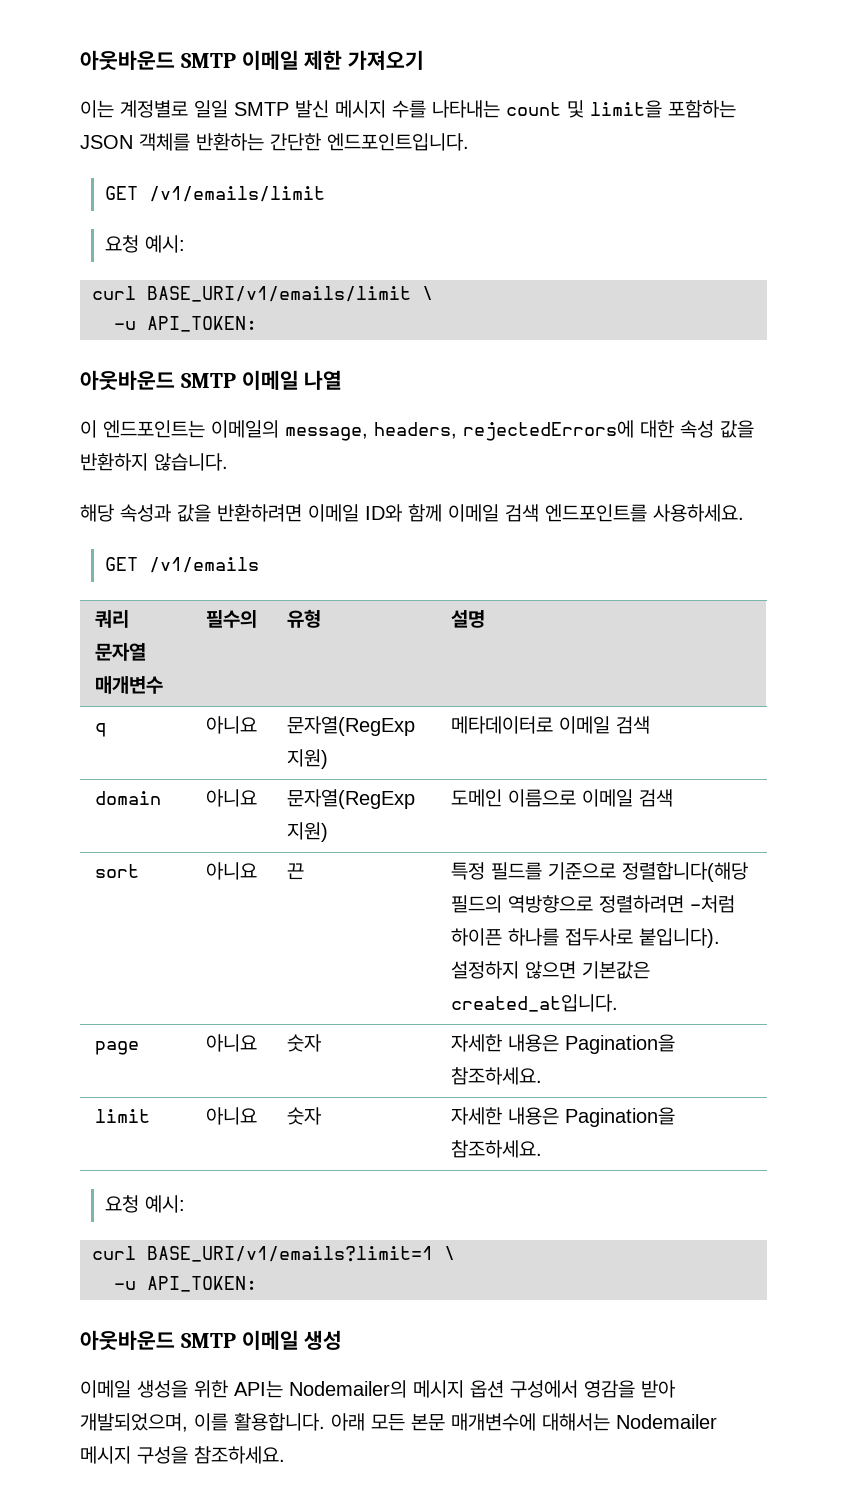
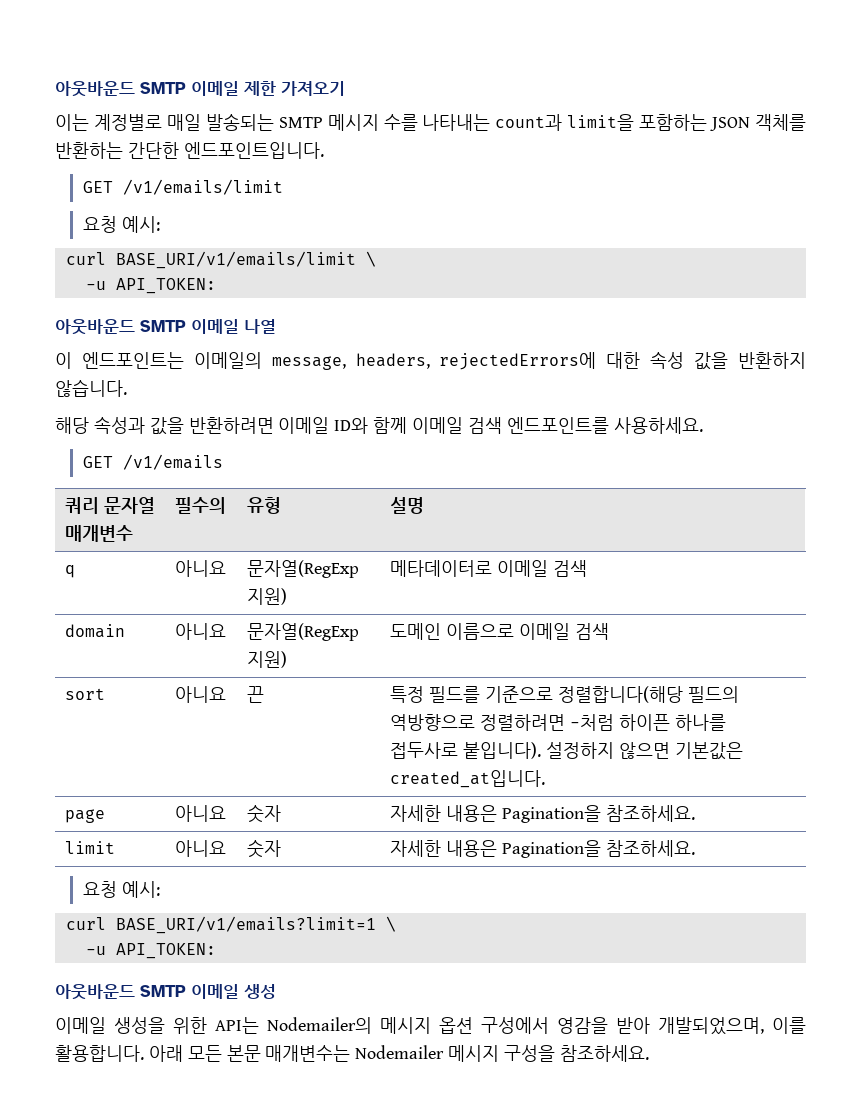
- 이는 계정별로 일일 SMTP 발신 메시지 수를 나타내는 count 및 limit을 포함하는 JSON 객체를 반환하는 간단한 엔드포인트입니다.
+ 이는 계정별로 매일 발송되는 SMTP 메시지 수를 나타내는 count과 limit을 포함하는 JSON 객체를 반환하는 간단한 엔드포인트입니다.
- 아래 모든 본문 매개변수에 대해서는 Nodemailer 메시지 구성을 참조하세요.
+ 아래 모든 본문 매개변수는 Nodemailer 메시지 구성을 참조하세요.

